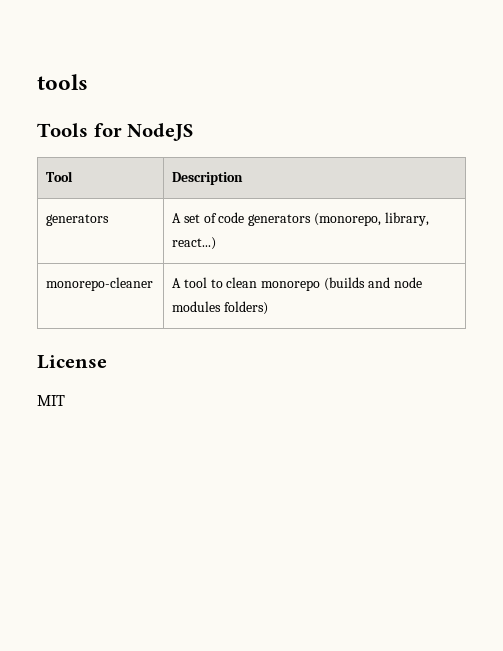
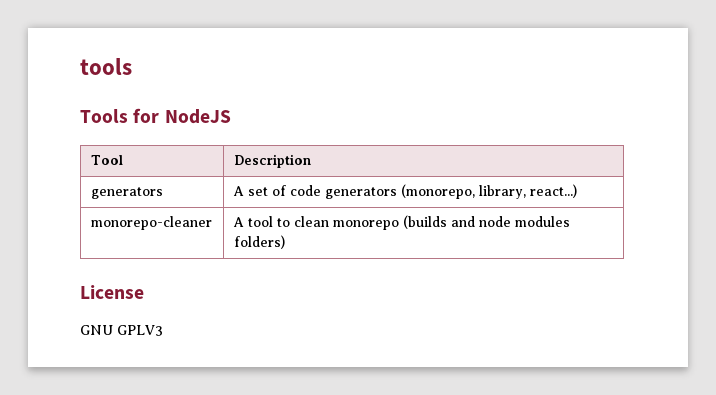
- MIT
+ GNU GPLV3

